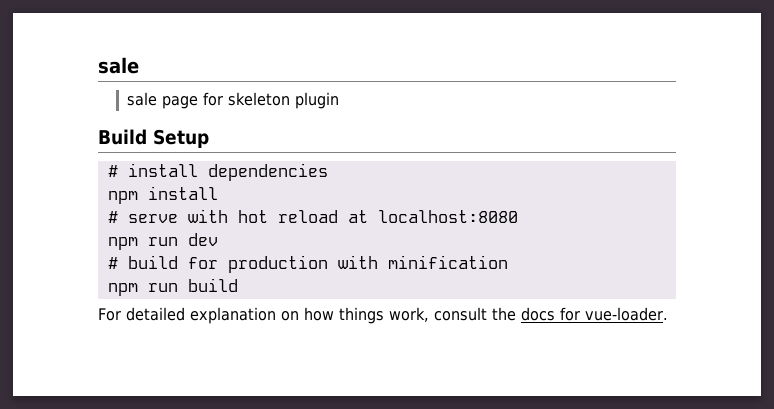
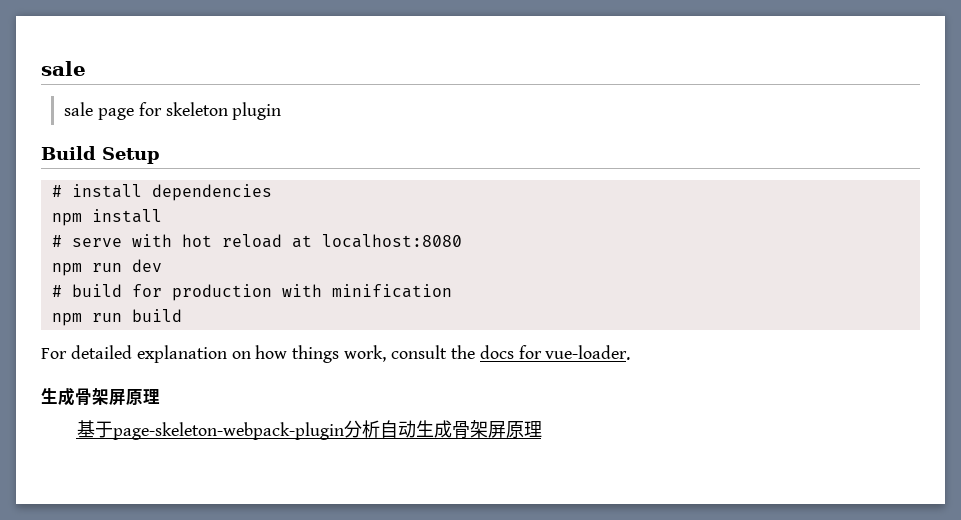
  For detailed explanation on how things work, consult the docs for vue-loader.
+ 生成骨架屏原理
+ 基于page-skeleton-webpack-plugin分析自动生成骨架屏原理

